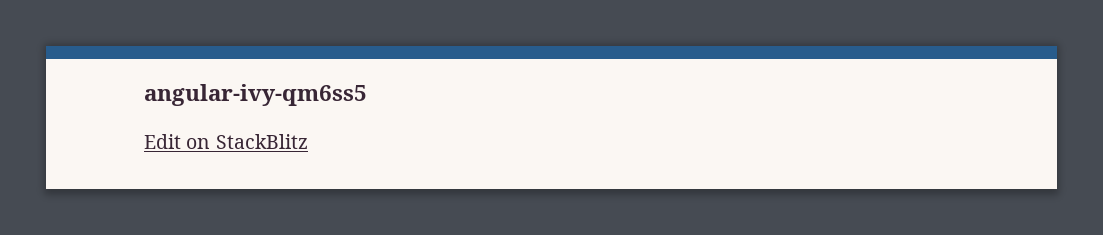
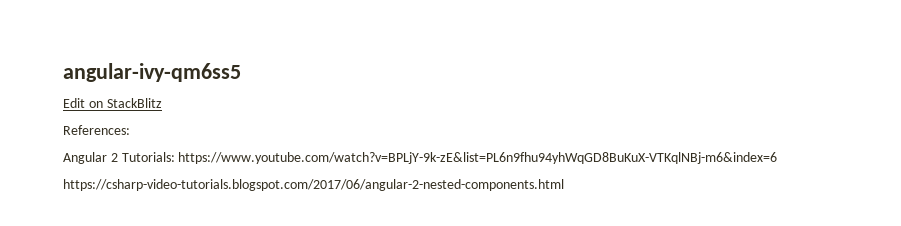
+ References:
+ Angular 2 Tutorials: https://www.youtube.com/watch?v=BPLjY-9k-zE&list=PL6n9fhu94yhWqGD8BuKuX-VTKqlNBj-m6&index=6
+ https://csharp-video-tutorials.blogspot.com/2017/06/angular-2-nested-components.html

